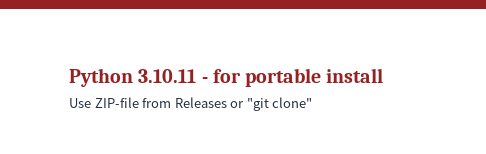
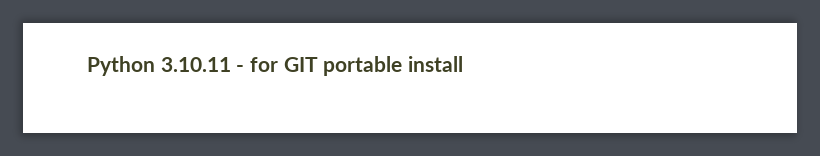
- Python 3.10.11 - for portable install
+ Python 3.10.11 - for GIT portable install
- Use ZIP-file from Releases or "git clone"

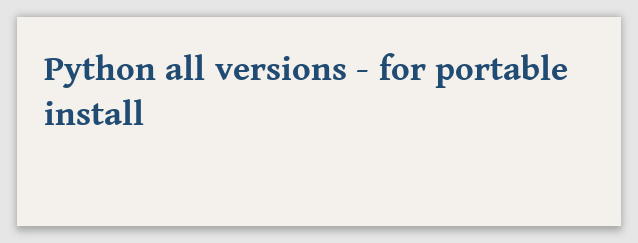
- Python 3.10.11 - for GIT portable install
+ Python all versions - for portable install

